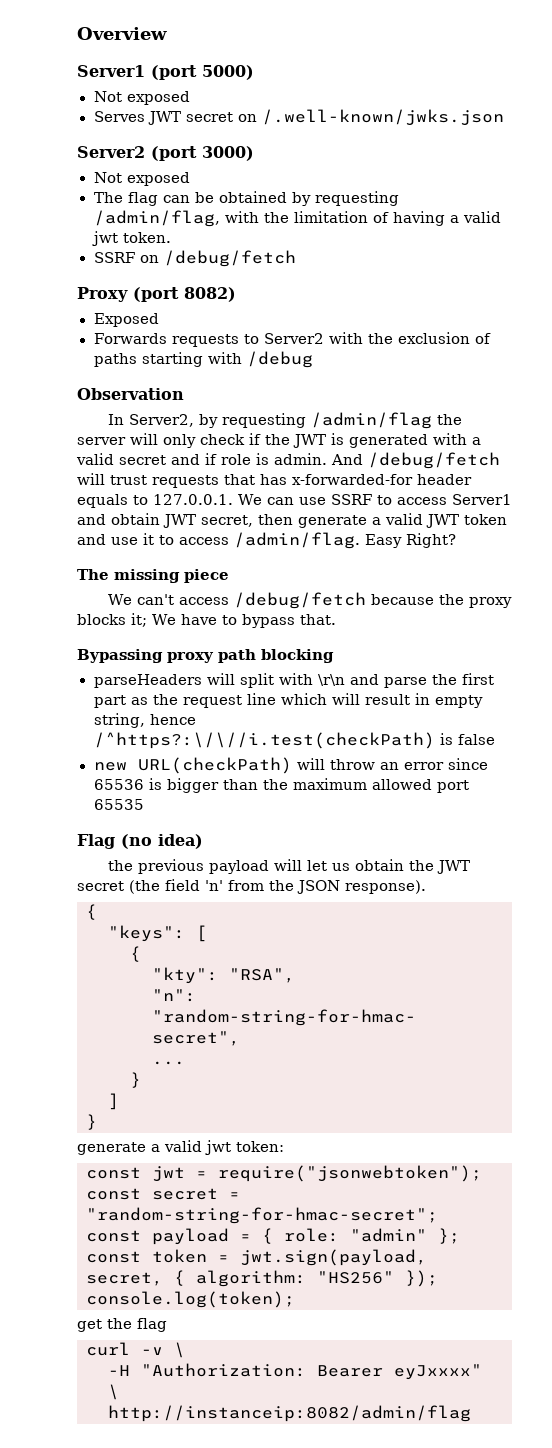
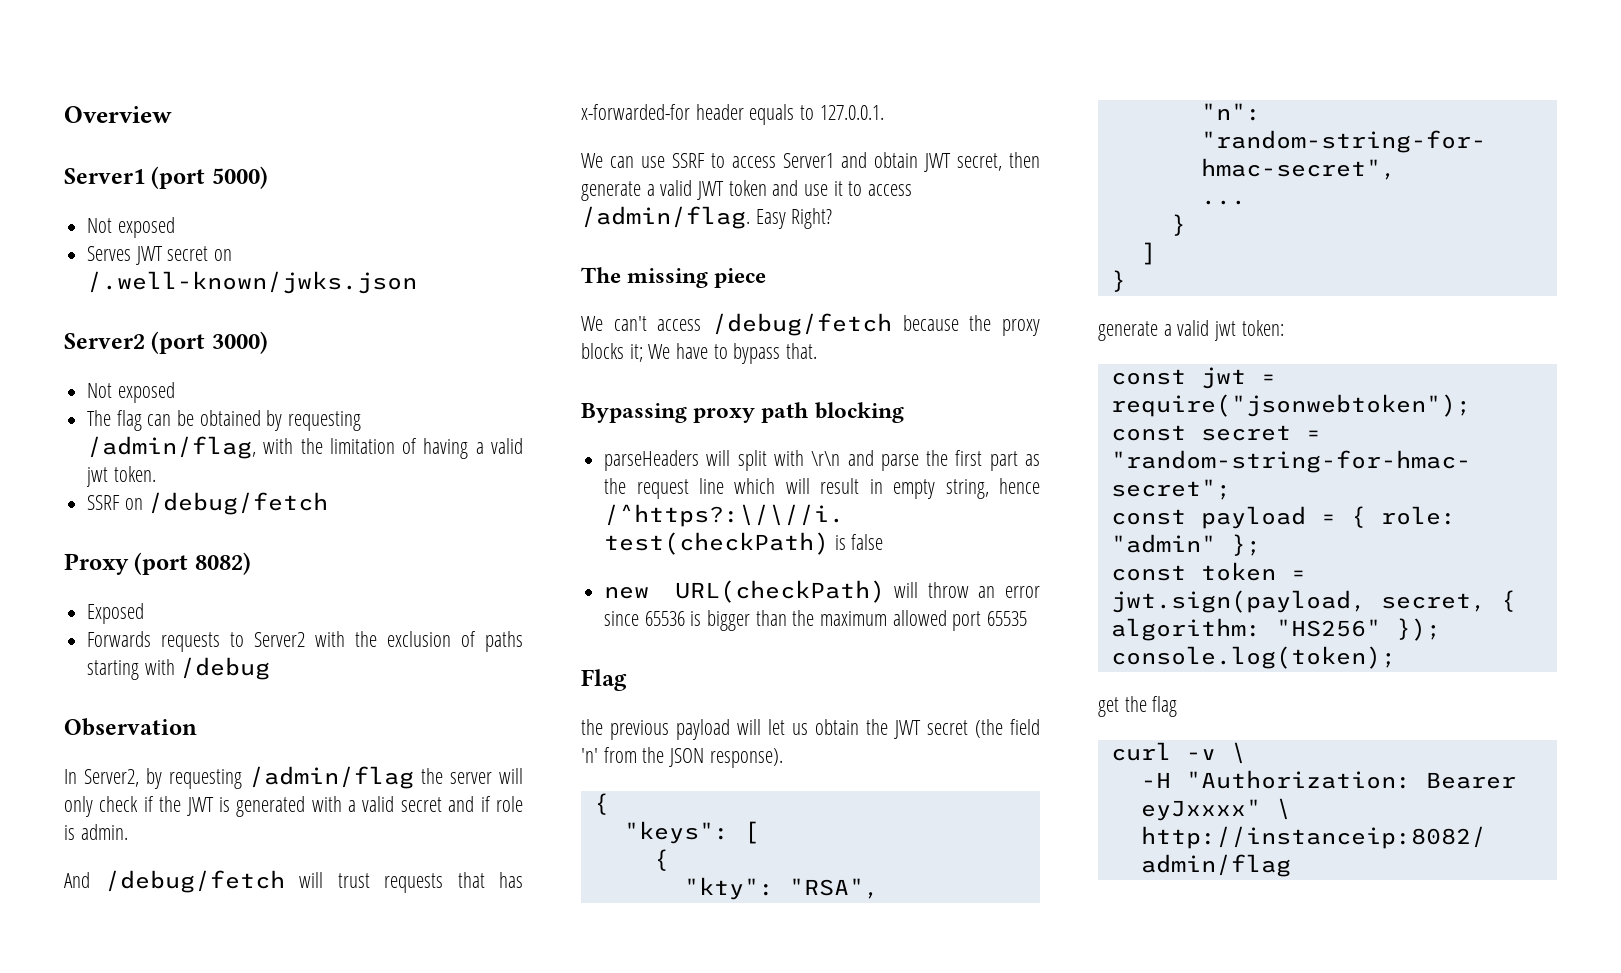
- In Server2, by requesting /admin/flag the server will only check if the JWT is generated with a valid secret and if role is admin. And /debug/fetch will trust requests that has x-forwarded-for header equals to 127.0.0.1. We can use SSRF to access Server1 and obtain JWT secret, then generate a valid JWT token and use it to access /admin/flag.
+ In Server2, by requesting /admin/flag the server will only check if the JWT is generated with a valid secret and if role is admin.
+ And /debug/fetch will trust requests that has x-forwarded-for header equals to 127.0.0.1.
+ We can use SSRF to access Server1 and obtain JWT secret, then generate a valid JWT token and use it to access /admin/flag.
- Flag (no idea)
+ Flag

